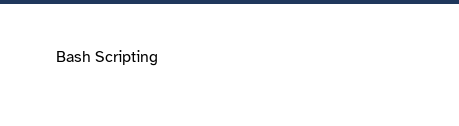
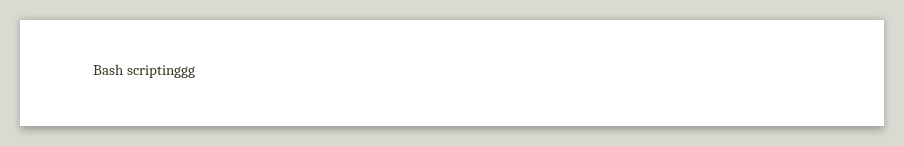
- Bash Scripting
+ Bash scriptinggg

